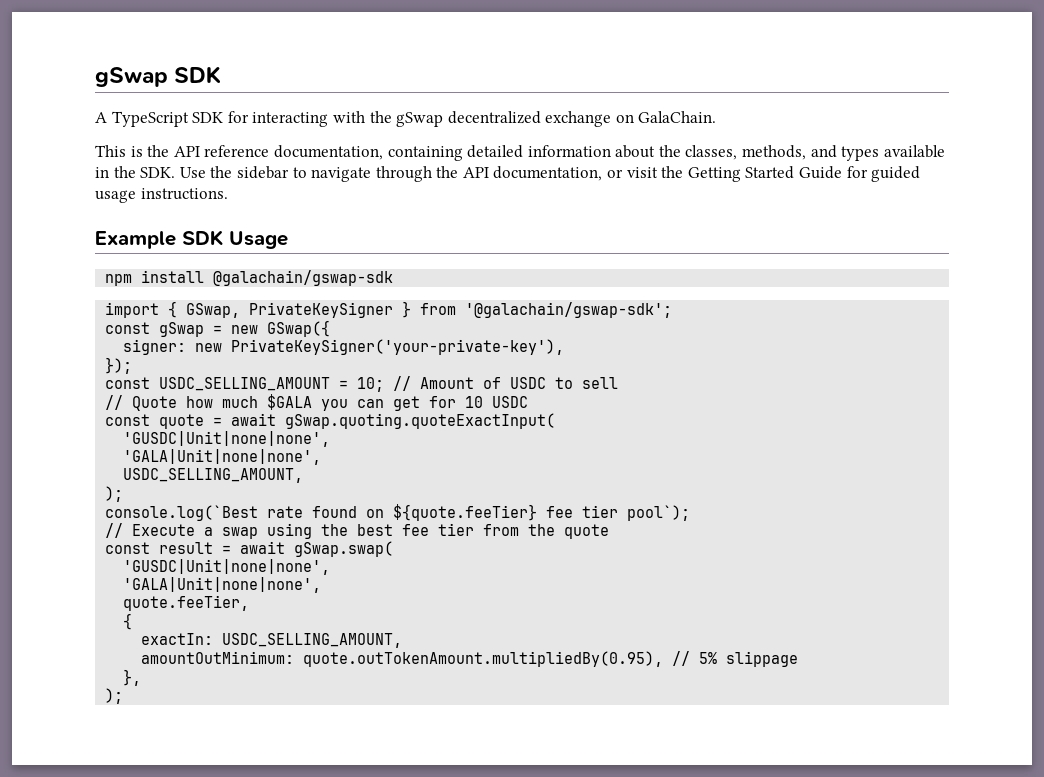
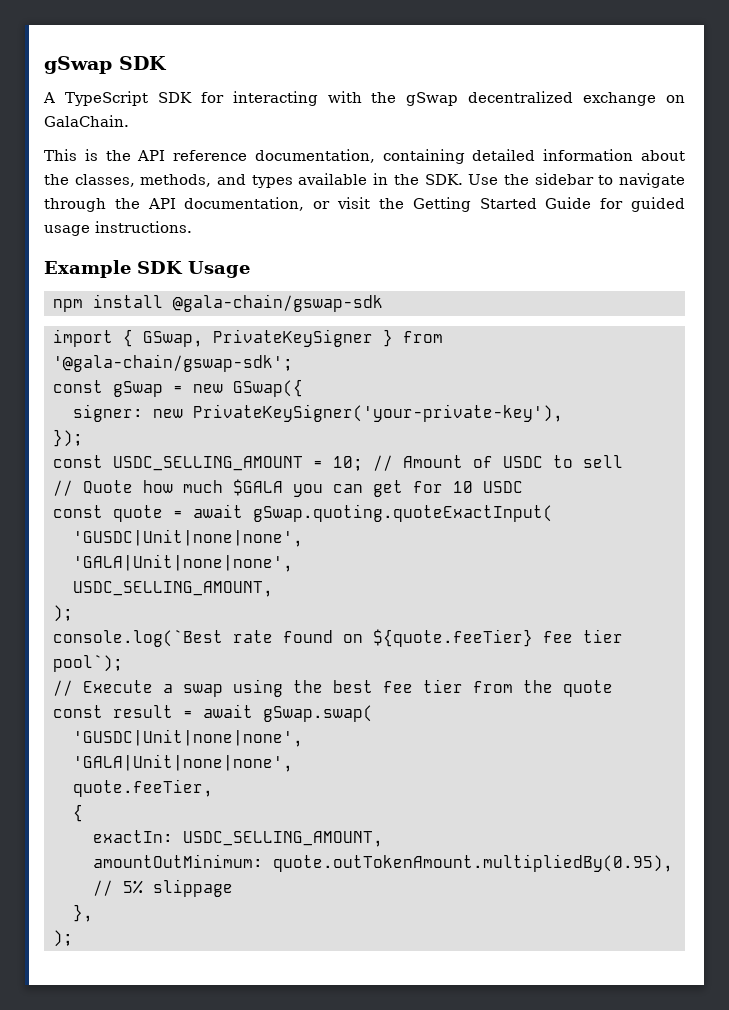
- npm install @galachain/gswap-sdk
+ npm install @gala-chain/gswap-sdk
- import { GSwap, PrivateKeySigner } from '@galachain/gswap-sdk';
+ import { GSwap, PrivateKeySigner } from '@gala-chain/gswap-sdk';

